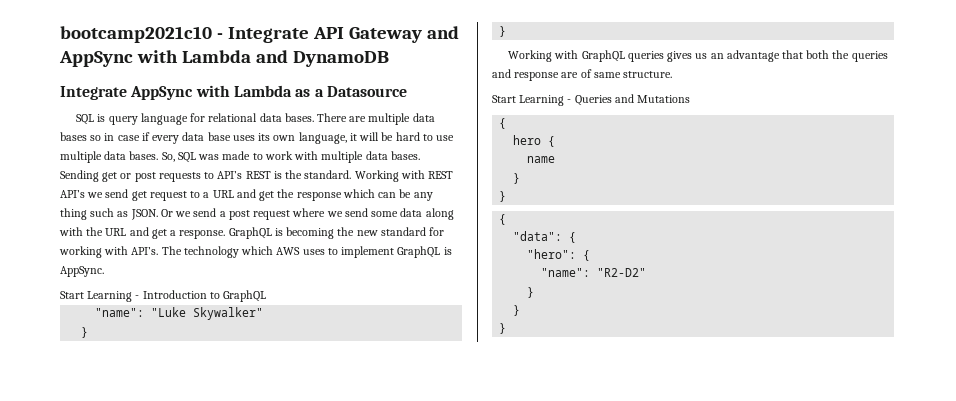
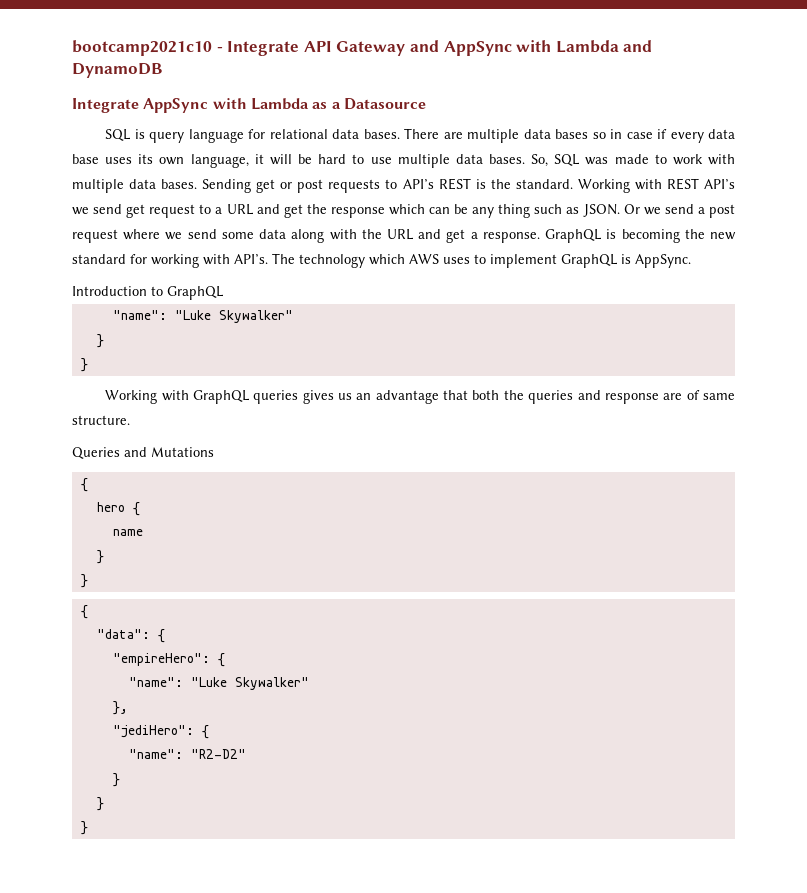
- Start Learning - Introduction to GraphQL
+ Introduction to GraphQL
- Start Learning - Queries and Mutations
+ Queries and Mutations
- "hero": {
+ "empireHero": {
+ "name": "Luke Skywalker"
+ },
+ "jediHero": {

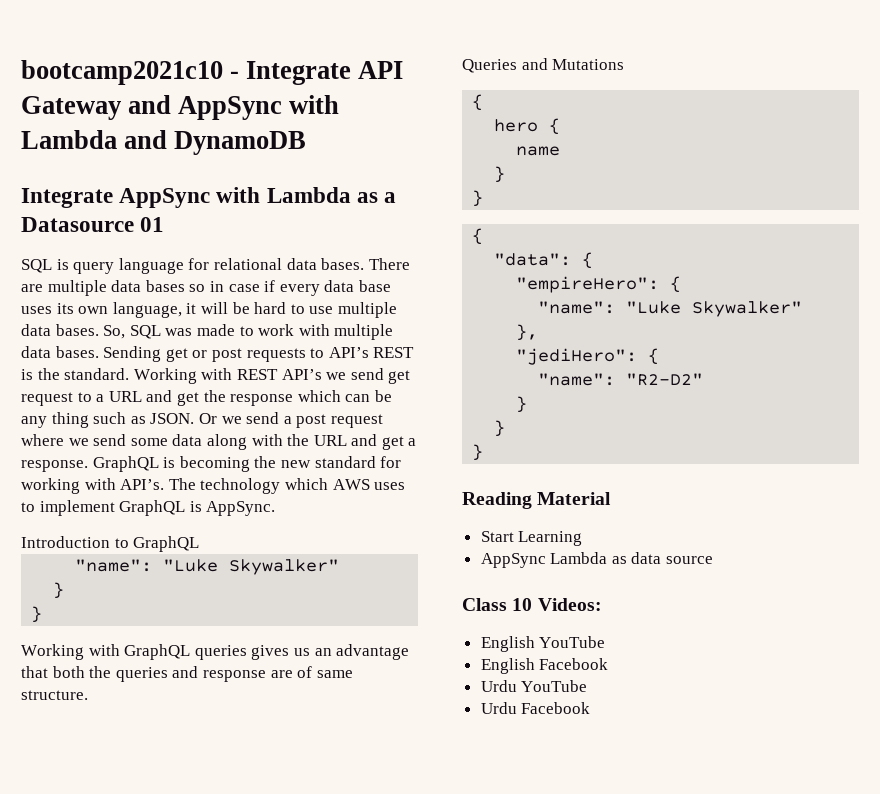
- Integrate AppSync with Lambda as a Datasource
+ Integrate AppSync with Lambda as a Datasource 01
+ Reading Material
+ Start Learning
+ AppSync Lambda as data source
+ Class 10 Videos:
+ English YouTube
+ English Facebook
+ Urdu YouTube
+ Urdu Facebook

